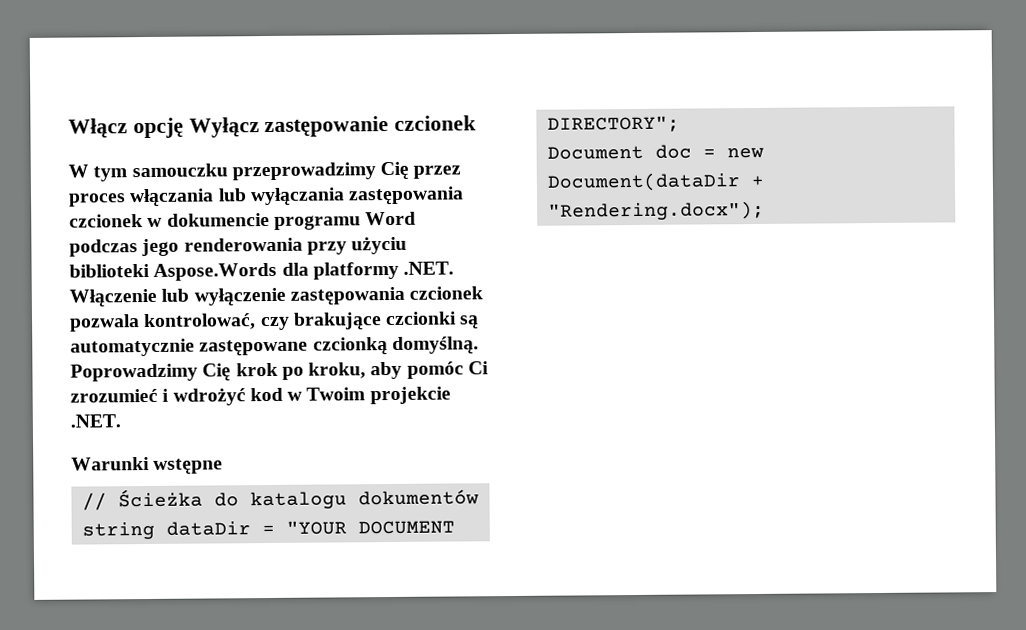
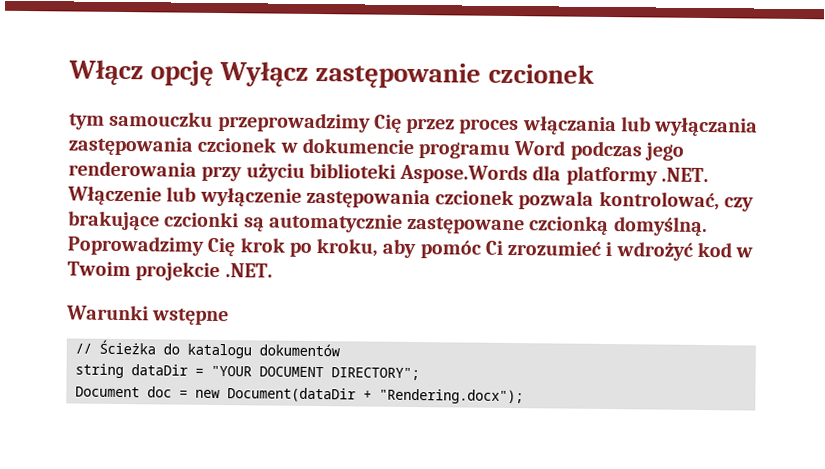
- W tym samouczku przeprowadzimy Cię przez proces włączania lub wyłączania zastępowania czcionek w dokumencie programu Word podczas jego renderowania przy użyciu biblioteki Aspose.Words dla platformy .NET. Włączenie lub wyłączenie zastępowania czcionek pozwala kontrolować, czy brakujące czcionki są automatycznie zastępowane czcionką domyślną.
+ tym samouczku przeprowadzimy Cię przez proces włączania lub wyłączania zastępowania czcionek w dokumencie programu Word podczas jego renderowania przy użyciu biblioteki Aspose.Words dla platformy .NET. Włączenie lub wyłączenie zastępowania czcionek pozwala kontrolować, czy brakujące czcionki są automatycznie zastępowane czcionką domyślną.

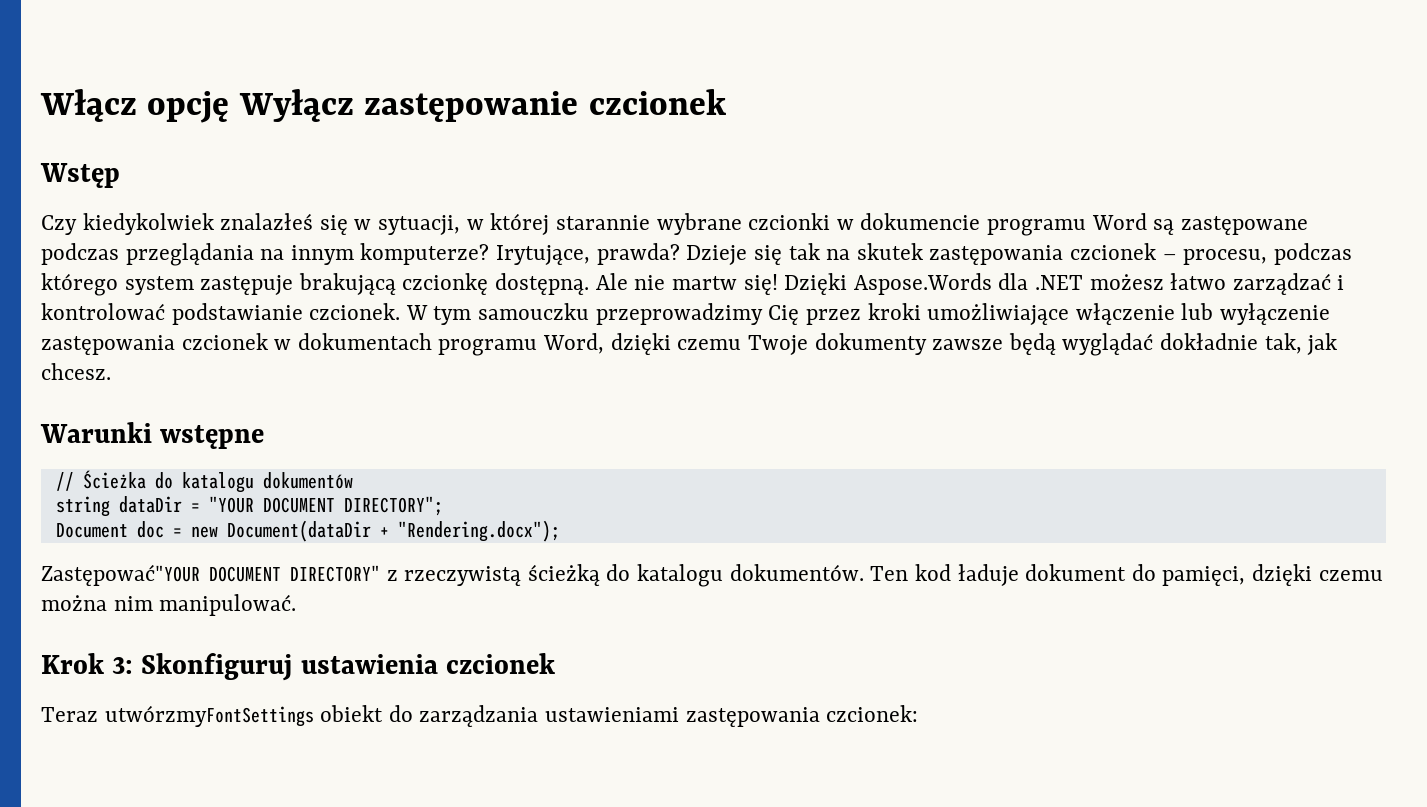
- tym samouczku przeprowadzimy Cię przez proces włączania lub wyłączania zastępowania czcionek w dokumencie programu Word podczas jego renderowania przy użyciu biblioteki Aspose.Words dla platformy .NET. Włączenie lub wyłączenie zastępowania czcionek pozwala kontrolować, czy brakujące czcionki są automatycznie zastępowane czcionką domyślną. Poprowadzimy Cię krok po kroku, aby pomóc Ci zrozumieć i wdrożyć kod w Twoim projekcie .NET.
+ Wstęp
+ Czy kiedykolwiek znalazłeś się w sytuacji, w której starannie wybrane czcionki w dokumencie programu Word są zastępowane podczas przeglądania na innym komputerze? Irytujące, prawda? Dzieje się tak na skutek zastępowania czcionek – procesu, podczas którego system zastępuje brakującą czcionkę dostępną. Ale nie martw się! Dzięki Aspose.Words dla .NET możesz łatwo zarządzać i kontrolować podstawianie czcionek. W tym samouczku przeprowadzimy Cię przez kroki umożliwiające włączenie lub wyłączenie zastępowania czcionek w dokumentach programu Word, dzięki czemu Twoje dokumenty zawsze będą wyglądać dokładnie tak, jak chcesz.
+ Zastępować"YOUR DOCUMENT DIRECTORY" z rzeczywistą ścieżką do katalogu dokumentów. Ten kod ładuje dokument do pamięci, dzięki czemu można nim manipulować.
+ Krok 3: Skonfiguruj ustawienia czcionek
+ Teraz utwórzmyFontSettings obiekt do zarządzania ustawieniami zastępowania czcionek:

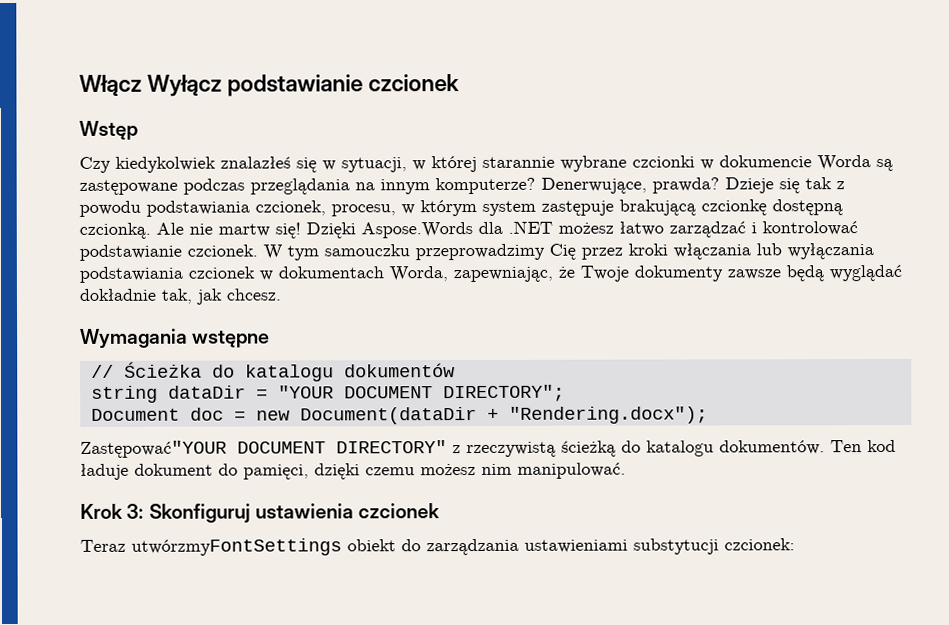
- Włącz opcję Wyłącz zastępowanie czcionek
+ Włącz Wyłącz podstawianie czcionek
- Czy kiedykolwiek znalazłeś się w sytuacji, w której starannie wybrane czcionki w dokumencie programu Word są zastępowane podczas przeglądania na innym komputerze?
+ Czy kiedykolwiek znalazłeś się w sytuacji, w której starannie wybrane czcionki w dokumencie Worda są zastępowane podczas przeglądania na innym komputerze?
- Irytujące, prawda?
+ Denerwujące, prawda?
- Dzieje się tak na skutek zastępowania czcionek – procesu, podczas którego system zastępuje brakującą czcionkę dostępną.
+ Dzieje się tak z powodu podstawiania czcionek, procesu, w którym system zastępuje brakującą czcionkę dostępną czcionką.
- W tym samouczku przeprowadzimy Cię przez kroki umożliwiające włączenie lub wyłączenie zastępowania czcionek w dokumentach programu Word, dzięki czemu Twoje dokumenty zawsze będą wyglądać dokładnie tak, jak chcesz.
+ W tym samouczku przeprowadzimy Cię przez kroki włączania lub wyłączania podstawiania czcionek w dokumentach Worda, zapewniając, że Twoje dokumenty zawsze będą wyglądać dokładnie tak, jak chcesz.
- Warunki wstępne
+ Wymagania wstępne
- Ten kod ładuje dokument do pamięci, dzięki czemu można nim manipulować.
+ Ten kod ładuje dokument do pamięci, dzięki czemu możesz nim manipulować.
- Teraz utwórzmyFontSettings obiekt do zarządzania ustawieniami zastępowania czcionek:
+ Teraz utwórzmyFontSettings obiekt do zarządzania ustawieniami substytucji czcionek:

